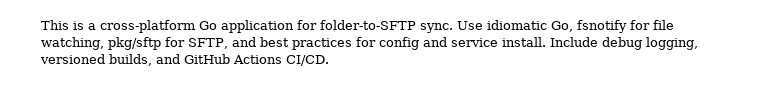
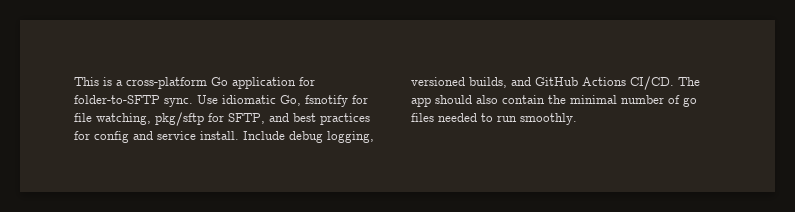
+ The app should also contain the minimal number of go files needed to run smoothly.

